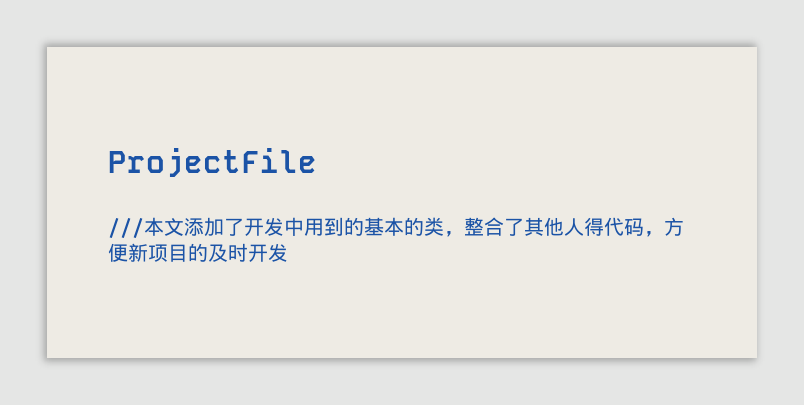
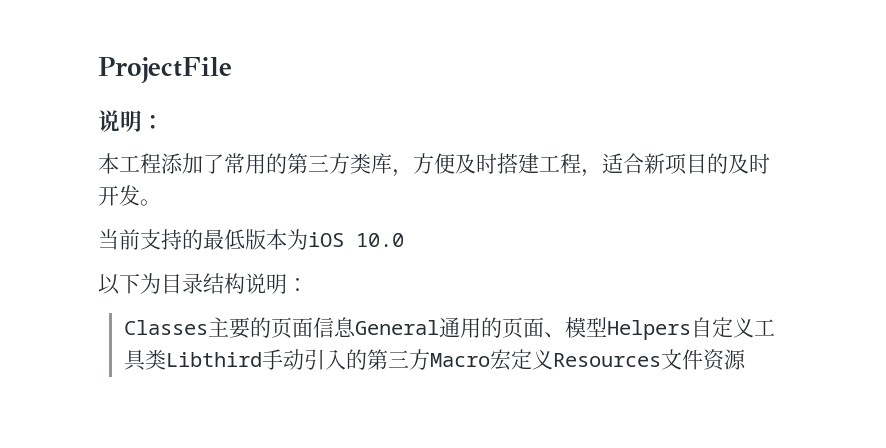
  ProjectFile
- ///本文添加了开发中用到的基本的类，整合了其他人得代码，方便新项目的及时开发
+ 说明：
+ 本工程添加了常用的第三方类库，方便及时搭建工程，适合新项目的及时开发。
+ 当前支持的最低版本为iOS 10.0
+ 以下为目录结构说明：
+ Classes主要的页面信息General通用的页面、模型Helpers自定义工具类Libthird手动引入的第三方Macro宏定义Resources文件资源

